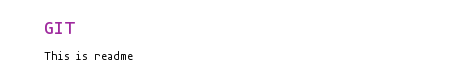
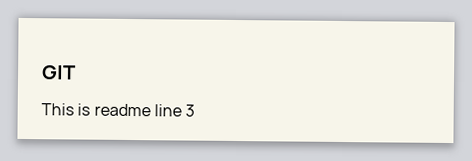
- This is readme
+ This is readme line 3

